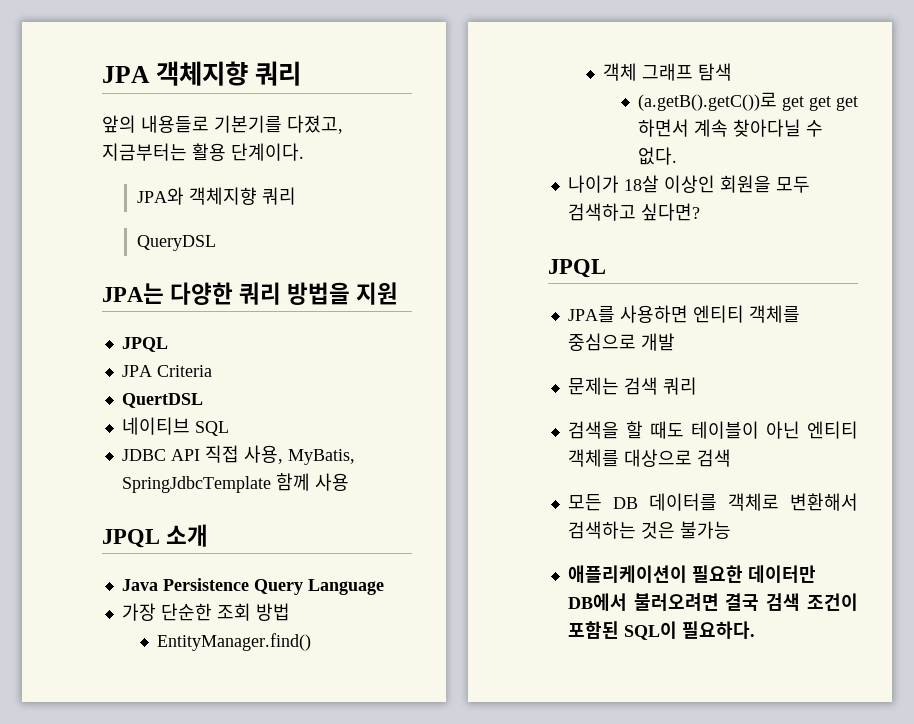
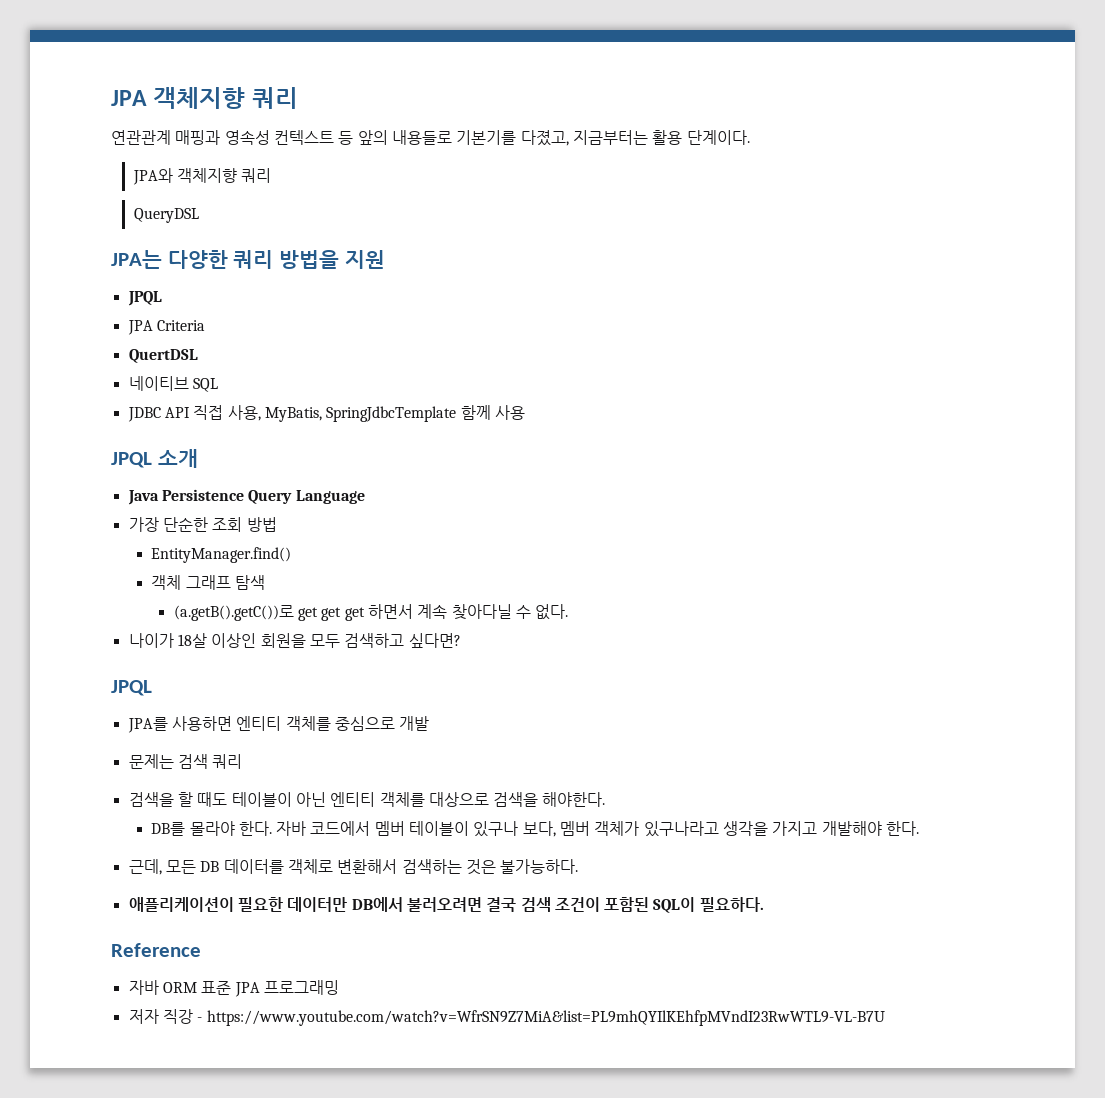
- 앞의 내용들로 기본기를 다졌고, 지금부터는 활용 단계이다.
+ 연관관계 매핑과 영속성 컨텍스트 등 앞의 내용들로 기본기를 다졌고, 지금부터는 활용 단계이다.
- 검색을 할 때도 테이블이 아닌 엔티티 객체를 대상으로 검색
- 모든 DB 데이터를 객체로 변환해서 검색하는 것은 불가능
+ 검색을 할 때도 테이블이 아닌 엔티티 객체를 대상으로 검색을 해야한다.
+ DB를 몰라야 한다. 자바 코드에서 멤버 테이블이 있구나 보다, 멤버 객체가 있구나라고 생각을 가지고 개발해야 한다.
+ 근데, 모든 DB 데이터를 객체로 변환해서 검색하는 것은 불가능하다.
+ Reference
+ 자바 ORM 표준 JPA 프로그래밍
+ 저자 직강 - https://www.youtube.com/watch?v=WfrSN9Z7MiA&list=PL9mhQYIlKEhfpMVndI23RwWTL9-VL-B7U

